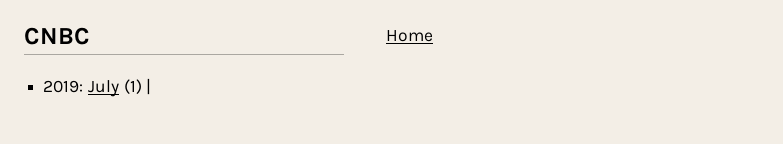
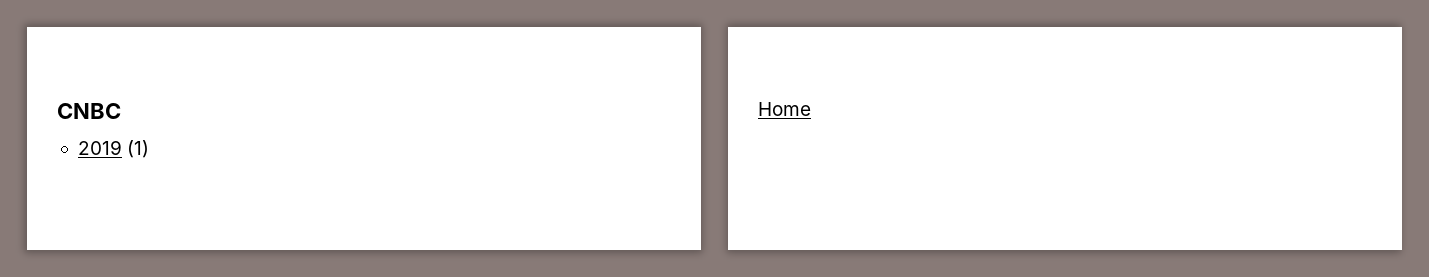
- 2019: July (1) |
+ 2019 (1)

